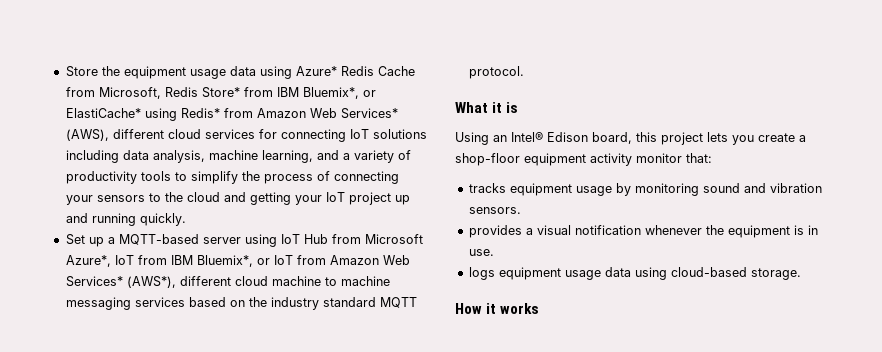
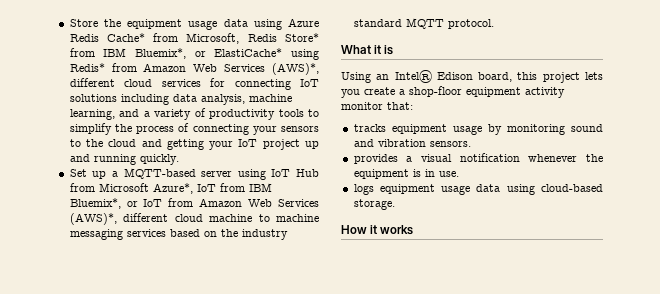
- Store the equipment usage data using Azure* Redis Cache from Microsoft, Redis Store* from IBM Bluemix*, or ElastiCache* using Redis* from Amazon Web Services* (AWS), different cloud services for connecting IoT solutions including data analysis, machine learning, and a variety of productivity tools to simplify the process of connecting your sensors to the cloud and getting your IoT project up and running quickly.
+ Store the equipment usage data using Azure Redis Cache* from Microsoft, Redis Store* from IBM Bluemix*, or ElastiCache* using Redis* from Amazon Web Services (AWS)*, different cloud services for connecting IoT solutions including data analysis, machine learning, and a variety of productivity tools to simplify the process of connecting your sensors to the cloud and getting your IoT project up and running quickly.
- Set up a MQTT-based server using IoT Hub from Microsoft Azure*, IoT from IBM Bluemix*, or IoT from Amazon Web Services* (AWS*), different cloud machine to machine messaging services based on the industry standard MQTT protocol.
+ Set up a MQTT-based server using IoT Hub from Microsoft Azure*, IoT from IBM Bluemix*, or IoT from Amazon Web Services (AWS)*, different cloud machine to machine messaging services based on the industry standard MQTT protocol.

